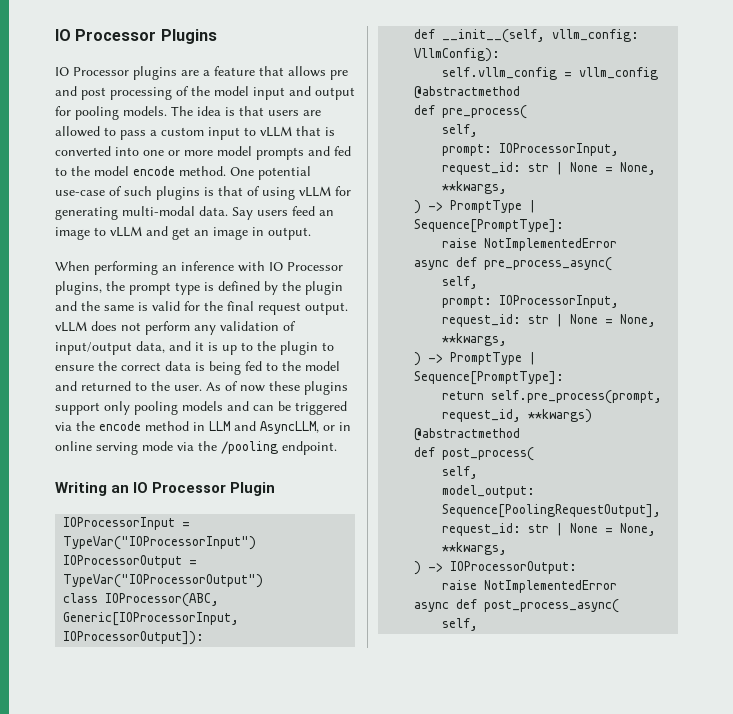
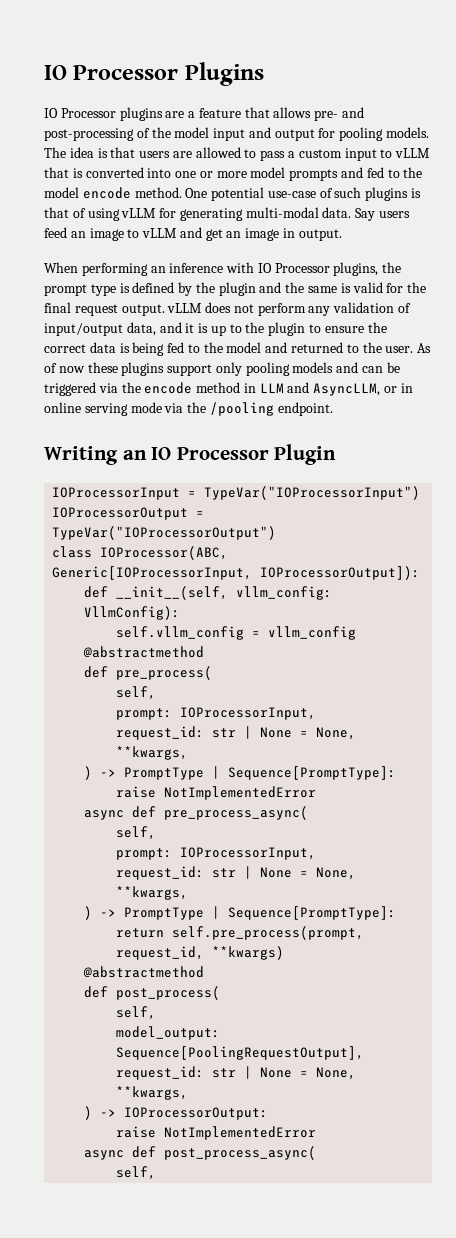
- IO Processor plugins are a feature that allows pre and post processing of the model input and output for pooling models.
+ IO Processor plugins are a feature that allows pre- and post-processing of the model input and output for pooling models.

